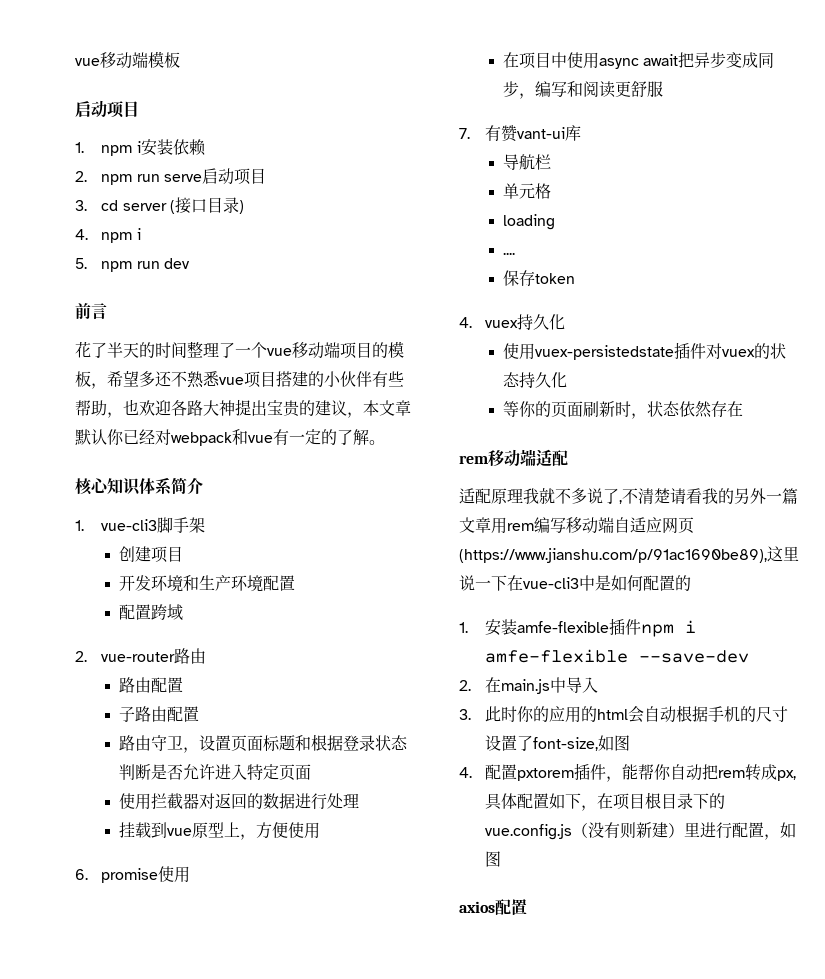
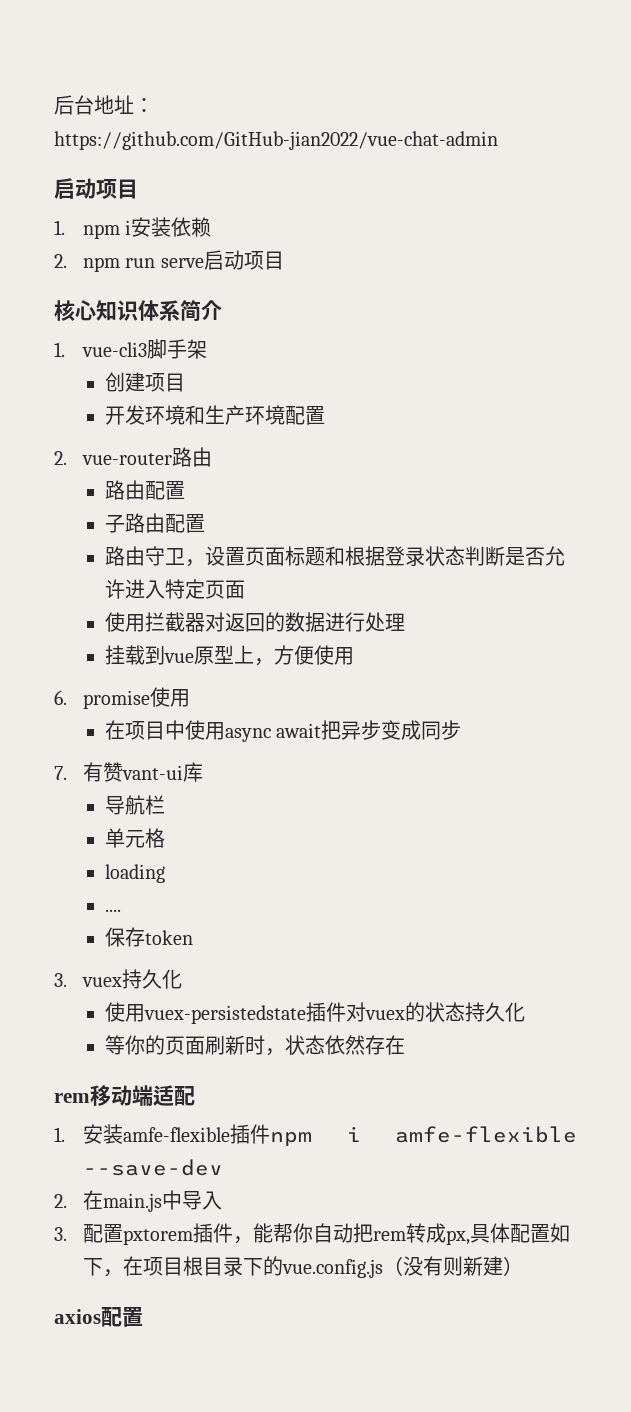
- vue移动端模板
+ 后台地址：https://github.com/GitHub-jian2022/vue-chat-admin
- 3. cd server (接口目录)
- 4. npm i
- 5. npm run dev
- 前言
- 花了半天的时间整理了一个vue移动端项目的模板，希望多还不熟悉vue项目搭建的小伙伴有些帮助，也欢迎各路大神提出宝贵的建议，本文章默认你已经对webpack和vue有一定的了解。
- 配置跨域
- 在项目中使用async await把异步变成同步，编写和阅读更舒服
+ 在项目中使用async await把异步变成同步
- 4. vuex持久化
+ 3. vuex持久化
- 适配原理我就不多说了,不清楚请看我的另外一篇文章用rem编写移动端自适应网页(https://www.jianshu.com/p/91ac1690be89),这里说一下在vue-cli3中是如何配置的
- 3.此时你的应用的html会自动根据手机的尺寸设置了font-size,如图
- 4.配置pxtorem插件，能帮你自动把rem转成px,具体配置如下，在项目根目录下的vue.config.js（没有则新建）里进行配置，如图
+ 3.配置pxtorem插件，能帮你自动把rem转成px,具体配置如下，在项目根目录下的vue.config.js（没有则新建）

